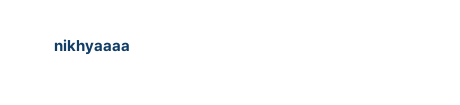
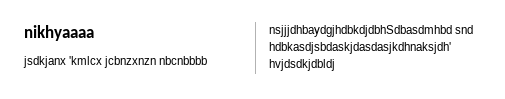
+ jsdkjanx 'kmlcx jcbnzxnzn nbcnbbbb nsjjjdhbaydgjhdbkdjdbhSdbasdmhbd snd hdbkasdjsbdaskjdasdasjkdhnaksjdh' hvjdsdkjdbldj

